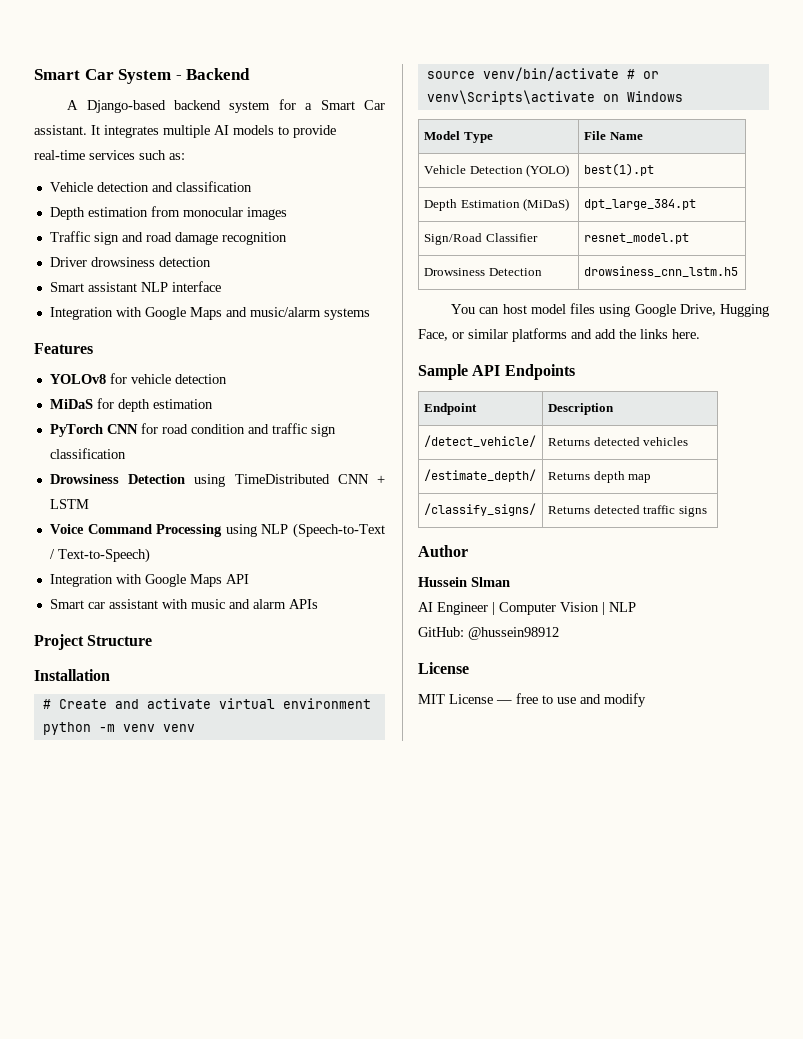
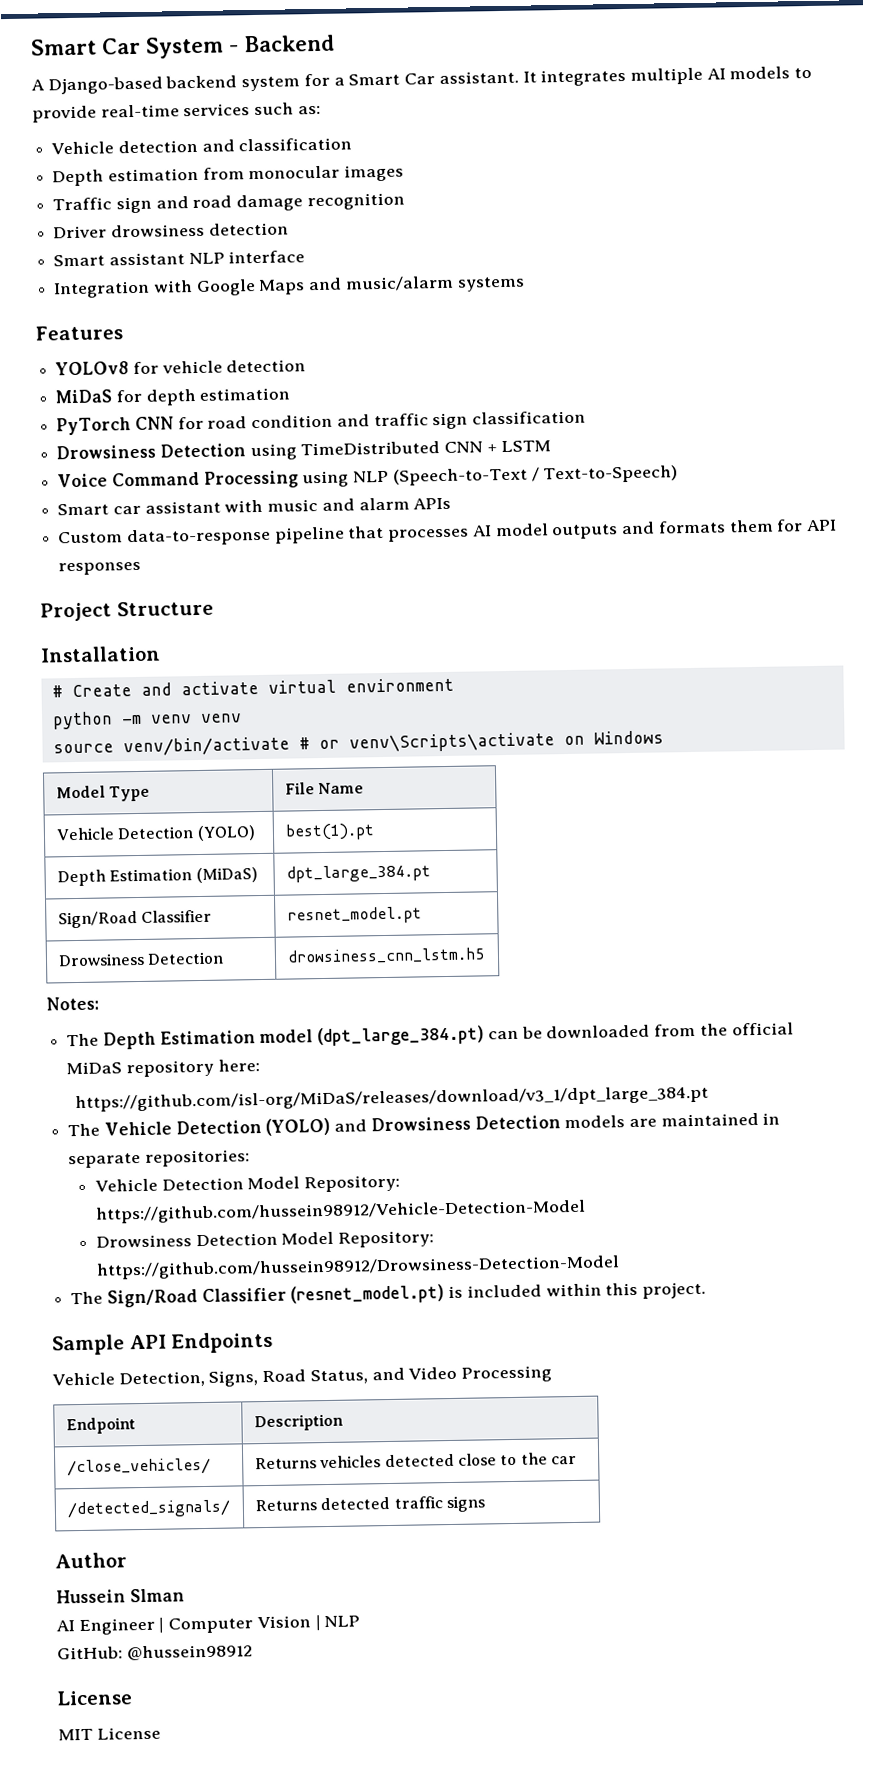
- Integration with Google Maps API
+ Custom data-to-response pipeline that processes AI model outputs and formats them for API responses
- You can host model files using Google Drive, Hugging Face, or similar platforms and add the links here.
+ Notes:
+ The Depth Estimation model (dpt_large_384.pt) can be downloaded from the official MiDaS repository here:
+ https://github.com/isl-org/MiDaS/releases/download/v3_1/dpt_large_384.pt
+ The Vehicle Detection (YOLO) and Drowsiness Detection models are maintained in separate repositories:
+ Vehicle Detection Model Repository: https://github.com/hussein98912/Vehicle-Detection-Model
+ Drowsiness Detection Model Repository: https://github.com/hussein98912/Drowsiness-Detection-Model
+ The Sign/Road Classifier (resnet_model.pt) is included within this project.
  Sample API Endpoints
+ Vehicle Detection, Signs, Road Status, and Video Processing
- /detect_vehicle/ | Returns detected vehicles
- /estimate_depth/ | Returns depth map
- /classify_signs/ | Returns detected traffic signs
+ /close_vehicles/ | Returns vehicles detected close to the car
+ /detected_signals/ | Returns detected traffic signs
- MIT License — free to use and modify
+ MIT License

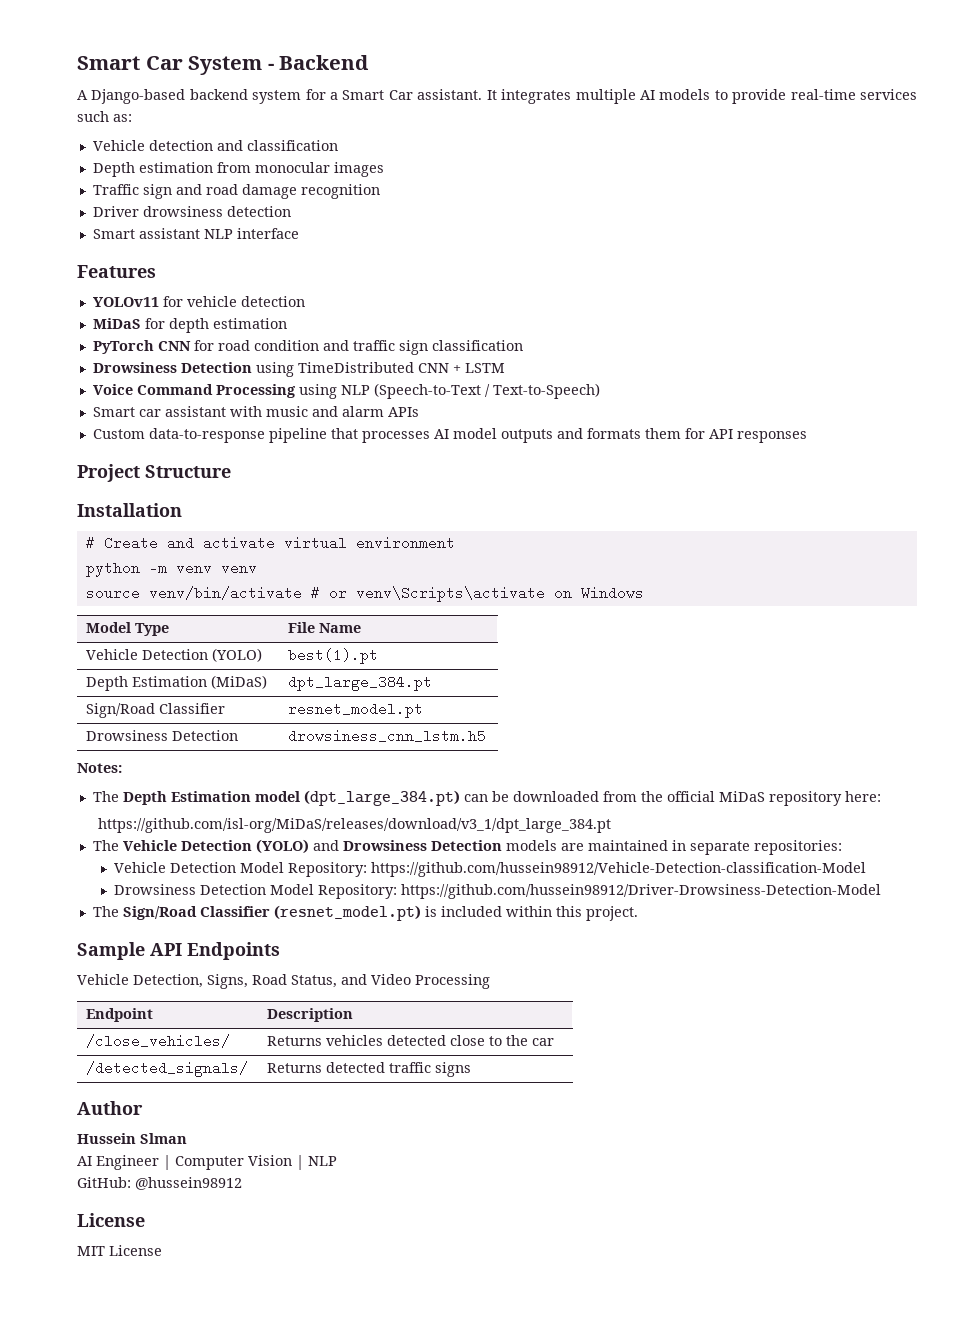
- Integration with Google Maps and music/alarm systems
- YOLOv8 for vehicle detection
+ YOLOv11 for vehicle detection
- Vehicle Detection Model Repository: https://github.com/hussein98912/Vehicle-Detection-Model
+ Vehicle Detection Model Repository: https://github.com/hussein98912/Vehicle-Detection-classification-Model
- Drowsiness Detection Model Repository: https://github.com/hussein98912/Drowsiness-Detection-Model
+ Drowsiness Detection Model Repository: https://github.com/hussein98912/Driver-Drowsiness-Detection-Model

